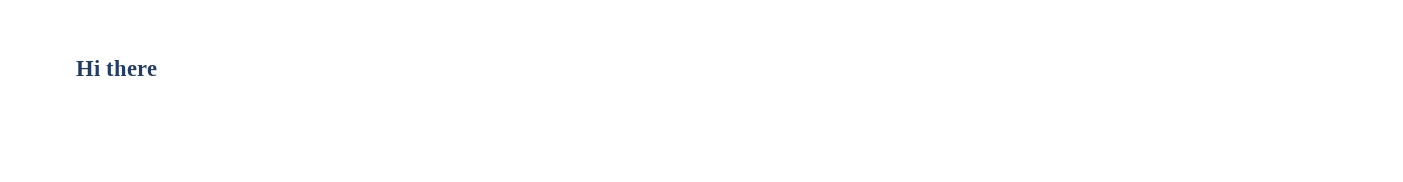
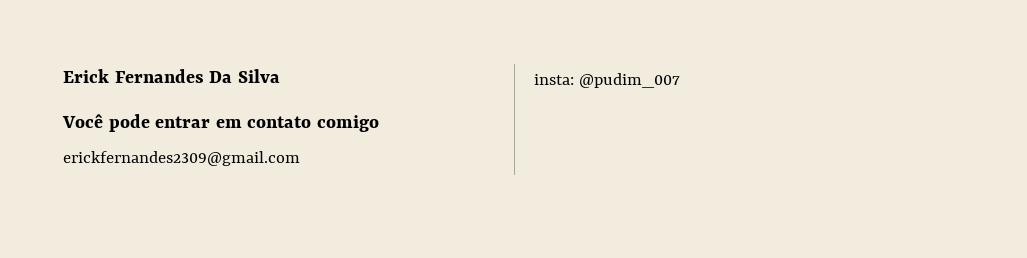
- Hi there
+ Erick Fernandes Da Silva
+ Você pode entrar em contato comigo
+ erickfernandes2309@gmail.com
+ insta: @pudim_007

